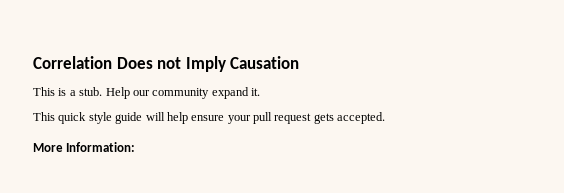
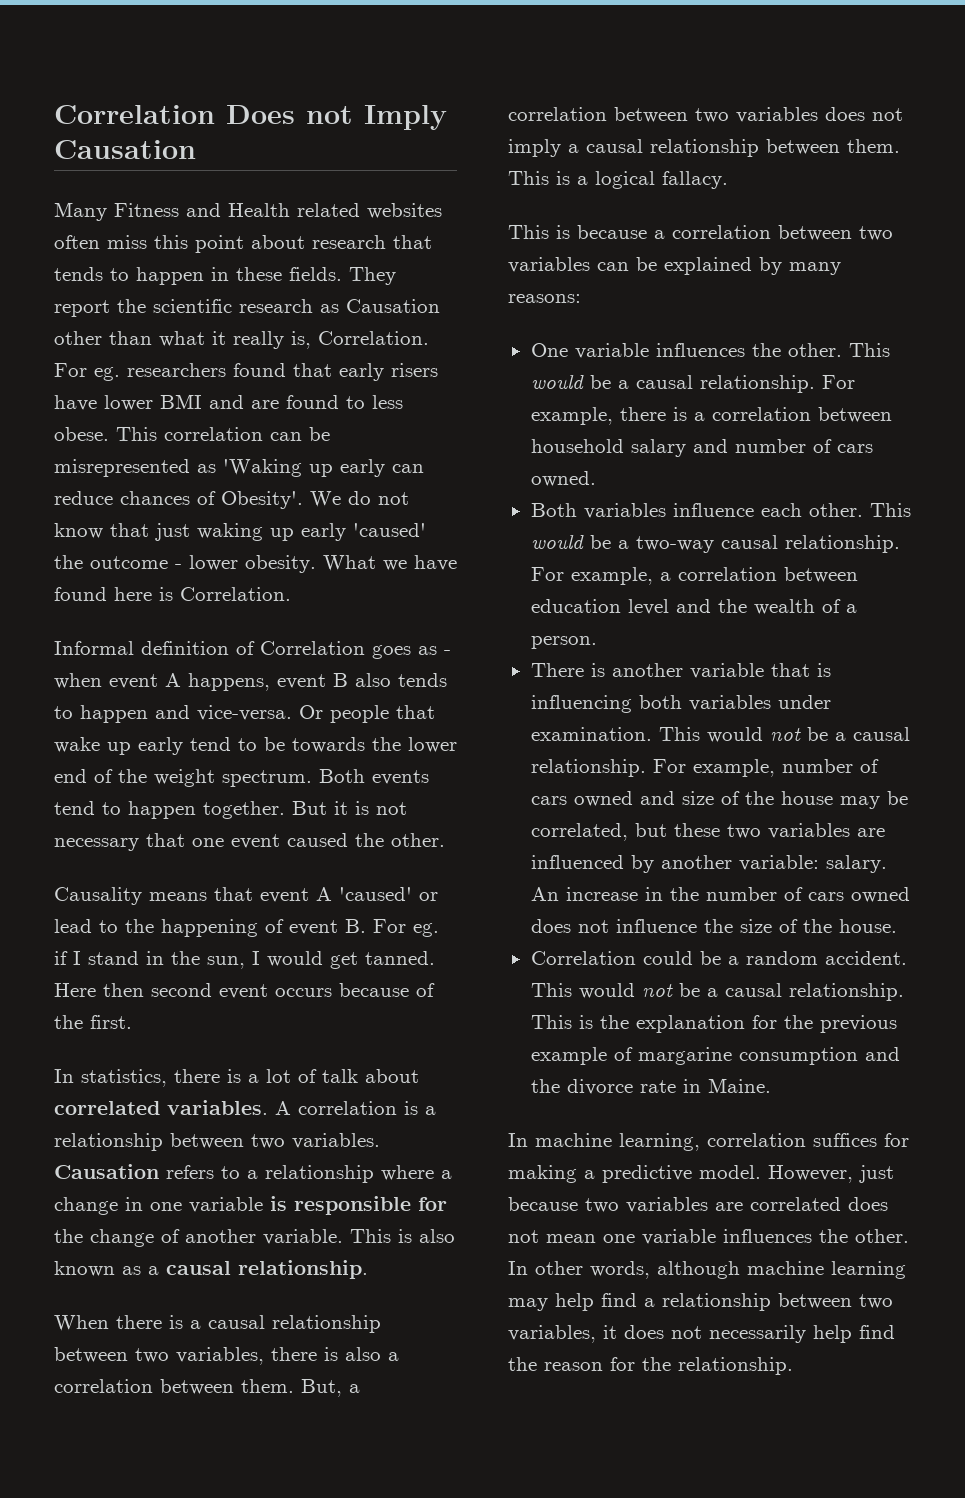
- This is a stub. Help our community expand it.
- This quick style guide will help ensure your pull request gets accepted.
- More Information:
+ Many Fitness and Health related websites often miss this point about research that tends to happen in these fields. They report the scientific research as Causation other than what it really is, Correlation. For eg. researchers found that early risers have lower BMI and are found to less obese. This correlation can be misrepresented as 'Waking up early can reduce chances of Obesity'. We do not know that just waking up early 'caused' the outcome - lower obesity. What we have found here is Correlation.
+ Informal definition of Correlation goes as - when event A happens, event B also tends to happen and vice-versa. Or people that wake up early tend to be towards the lower end of the weight spectrum. Both events tend to happen together. But it is not necessary that one event caused the other.
+ Causality means that event A 'caused' or lead to the happening of event B. For eg. if I stand in the sun, I would get tanned. Here then second event occurs because of the first.
+ In statistics, there is a lot of talk about correlated variables. A correlation is a relationship between two variables. Causation refers to a relationship where a change in one variable is responsible for the change of another variable. This is also known as a causal relationship.
+ When there is a causal relationship between two variables, there is also a correlation between them. But, a correlation between two variables does not imply a causal relationship between them. This is a logical fallacy.
+ This is because a correlation between two variables can be explained by many reasons:
+ One variable influences the other. This would be a causal relationship. For example, there is a correlation between household salary and number of cars owned.
+ Both variables influence each other. This would be a two-way causal relationship. For example, a correlation between education level and the wealth of a person.
+ There is another variable that is influencing both variables under examination. This would not be a causal relationship. For example, number of cars owned and size of the house may be correlated, but these two variables are influenced by another variable: salary. An increase in the number of cars owned does not influence the size of the house.
+ Correlation could be a random accident. This would not be a causal relationship. This is the explanation for the previous example of margarine consumption and the divorce rate in Maine.
+ In machine learning, correlation suffices for making a predictive model. However, just because two variables are correlated does not mean one variable influences the other. In other words, although machine learning may help find a relationship between two variables, it does not necessarily help find the reason for the relationship.

